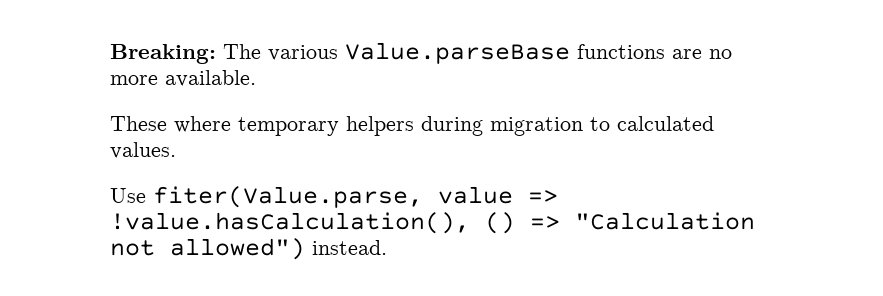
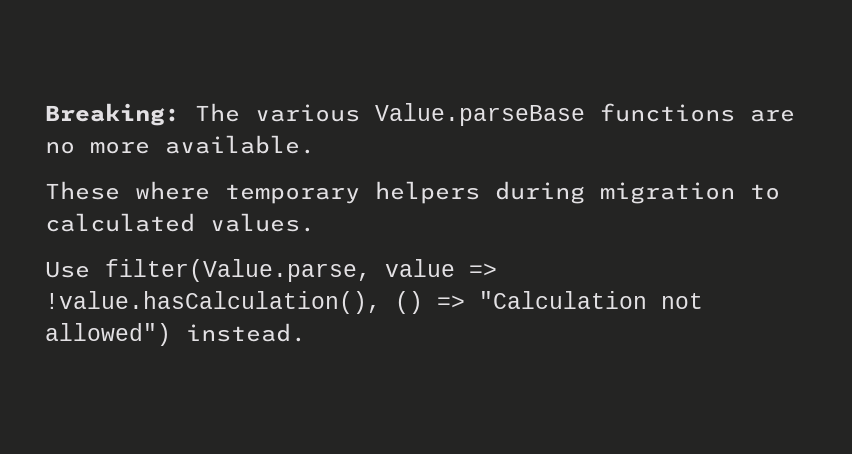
- Use fiter(Value.parse, value => !value.hasCalculation(), () => "Calculation not allowed") instead.
+ Use filter(Value.parse, value => !value.hasCalculation(), () => "Calculation not allowed") instead.

